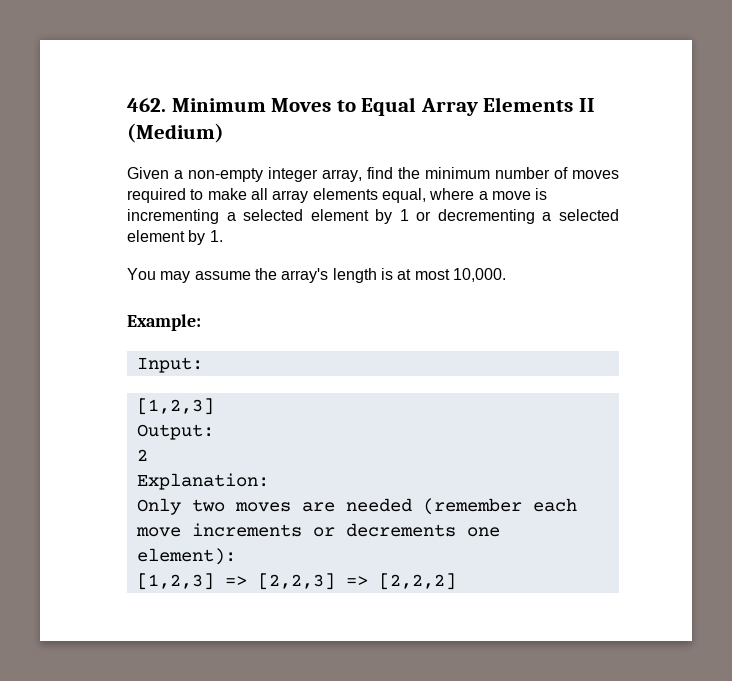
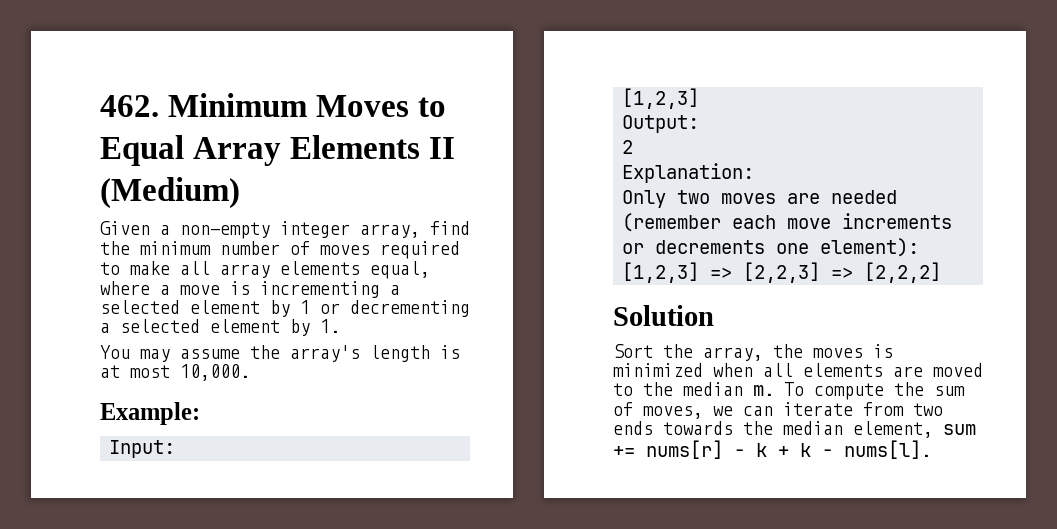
+ Solution
+ Sort the array, the moves is minimized when all elements are moved to the median m. To compute the sum of moves, we can iterate from two ends towards the median element, sum += nums[r] - k + k - nums[l].

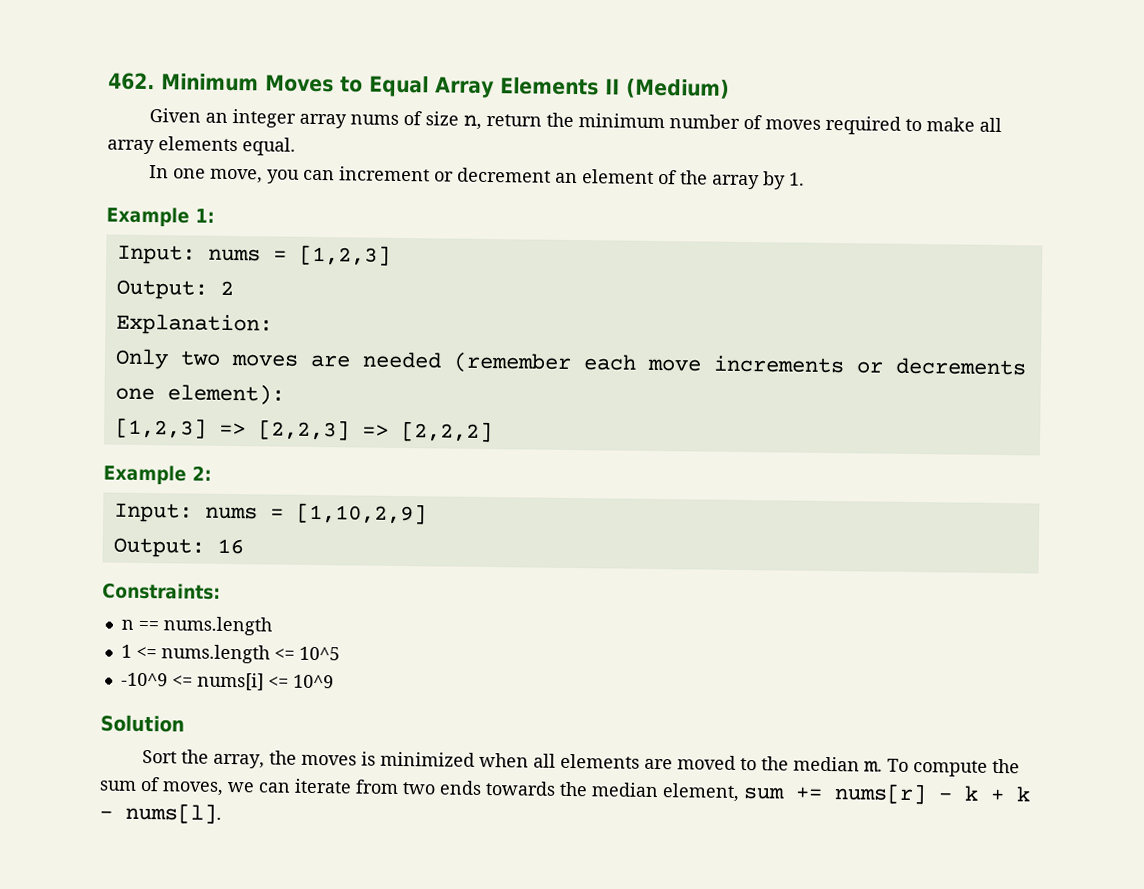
- Given a non-empty integer array, find the minimum number of moves required to make all array elements equal, where a move is incrementing a selected element by 1 or decrementing a selected element by 1.
- You may assume the array's length is at most 10,000.
- Example:
- Input:
- [1,2,3]
+ Given an integer array nums of size n, return the minimum number of moves required to make all array elements equal.
+ In one move, you can increment or decrement an element of the array by 1.
+ Example 1:
+ Input: nums = [1,2,3]
- Output:
- 2
+ Output: 2
+ Example 2:
+ Input: nums = [1,10,2,9]
+ Output: 16
+ Constraints:
+ n == nums.length
+ 1 <= nums.length <= 10^5
+ -10^9 <= nums[i] <= 10^9

